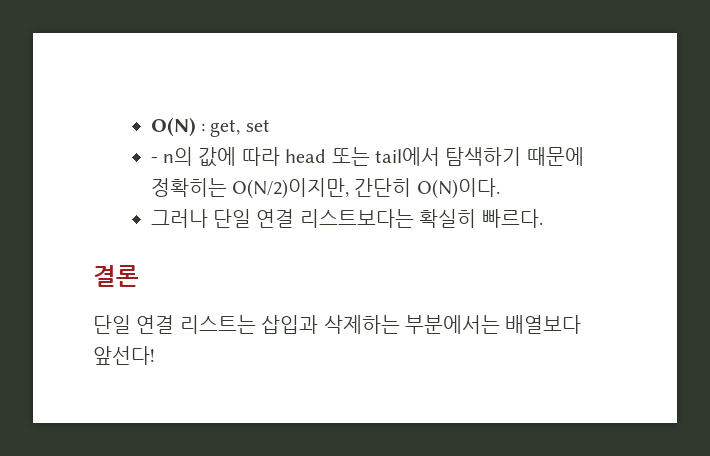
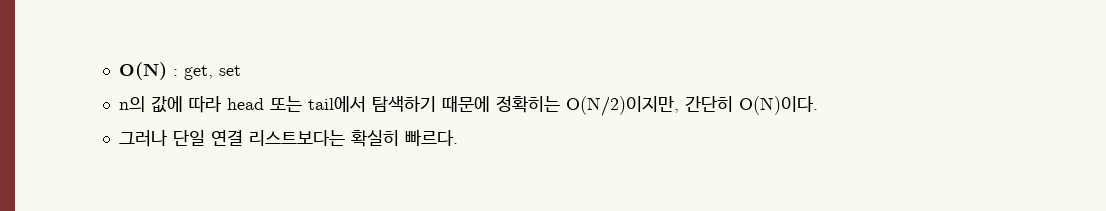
- - n의 값에 따라 head 또는 tail에서 탐색하기 때문에 정확히는 O(N/2)이지만, 간단히 O(N)이다.
+ n의 값에 따라 head 또는 tail에서 탐색하기 때문에 정확히는 O(N/2)이지만, 간단히 O(N)이다.
- 결론
- 단일 연결 리스트는 삽입과 삭제하는 부분에서는 배열보다 앞선다!

